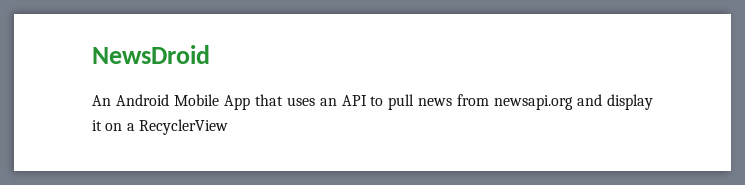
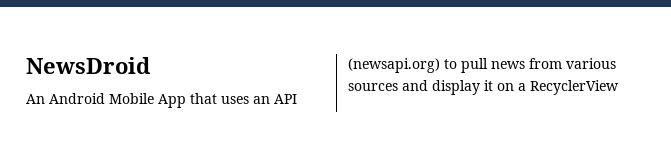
- An Android Mobile App that uses an API to pull news from newsapi.org and display it on a RecyclerView
+ An Android Mobile App that uses an API (newsapi.org) to pull news from various sources and display it on a RecyclerView

